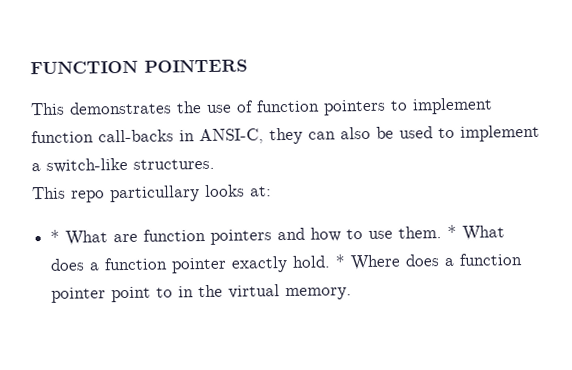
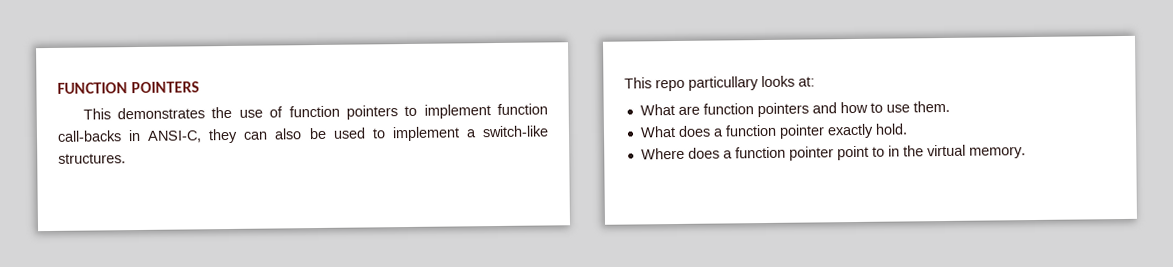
- * What are function pointers and how to use them. * What does a function pointer exactly hold. * Where does a function pointer point to in the virtual memory.
+ What are function pointers and how to use them.
+ What does a function pointer exactly hold.
+ Where does a function pointer point to in the virtual memory.

